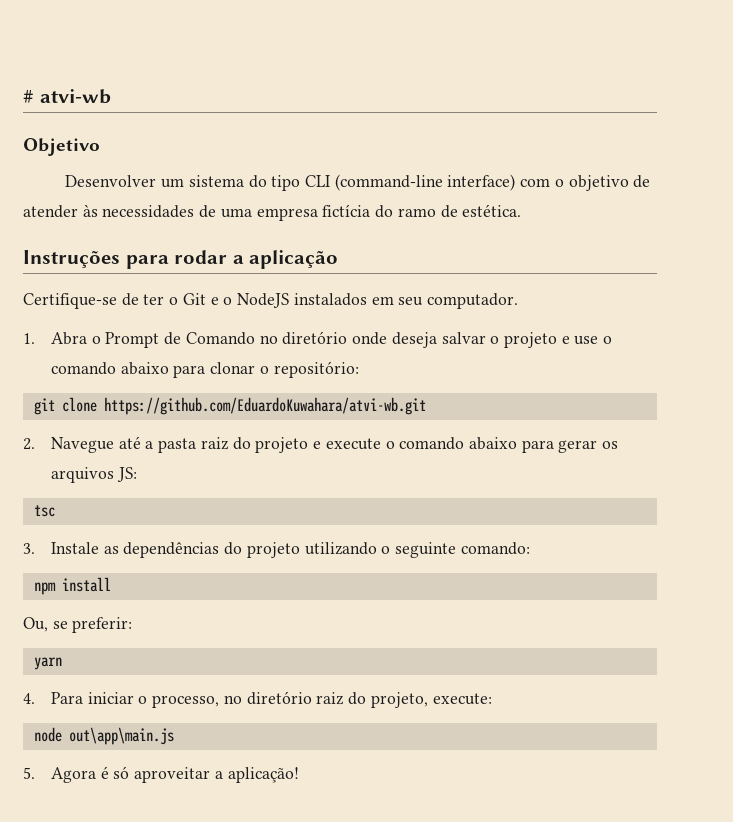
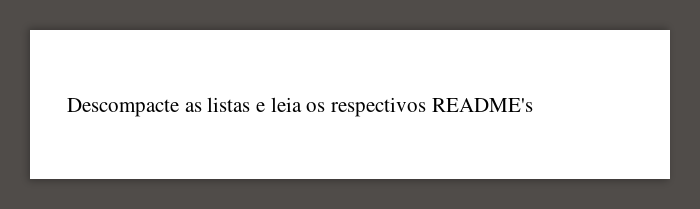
- # atvi-wb
- Objetivo
- Desenvolver um sistema do tipo CLI (command-line interface) com o objetivo de atender às necessidades de uma empresa fictícia do ramo de estética.
- Instruções para rodar a aplicação
- Certifique-se de ter o Git e o NodeJS instalados em seu computador.
- 1. Abra o Prompt de Comando no diretório onde deseja salvar o projeto e use o comando abaixo para clonar o repositório:
- git clone https://github.com/EduardoKuwahara/atvi-wb.git
- 2. Navegue até a pasta raiz do projeto e execute o comando abaixo para gerar os arquivos JS:
- tsc
- 3. Instale as dependências do projeto utilizando o seguinte comando:
- npm install
- Ou, se preferir:
- yarn
- 4. Para iniciar o processo, no diretório raiz do projeto, execute:
- node out\app\main.js
- 5. Agora é só aproveitar a aplicação!
+ Descompacte as listas e leia os respectivos README's

